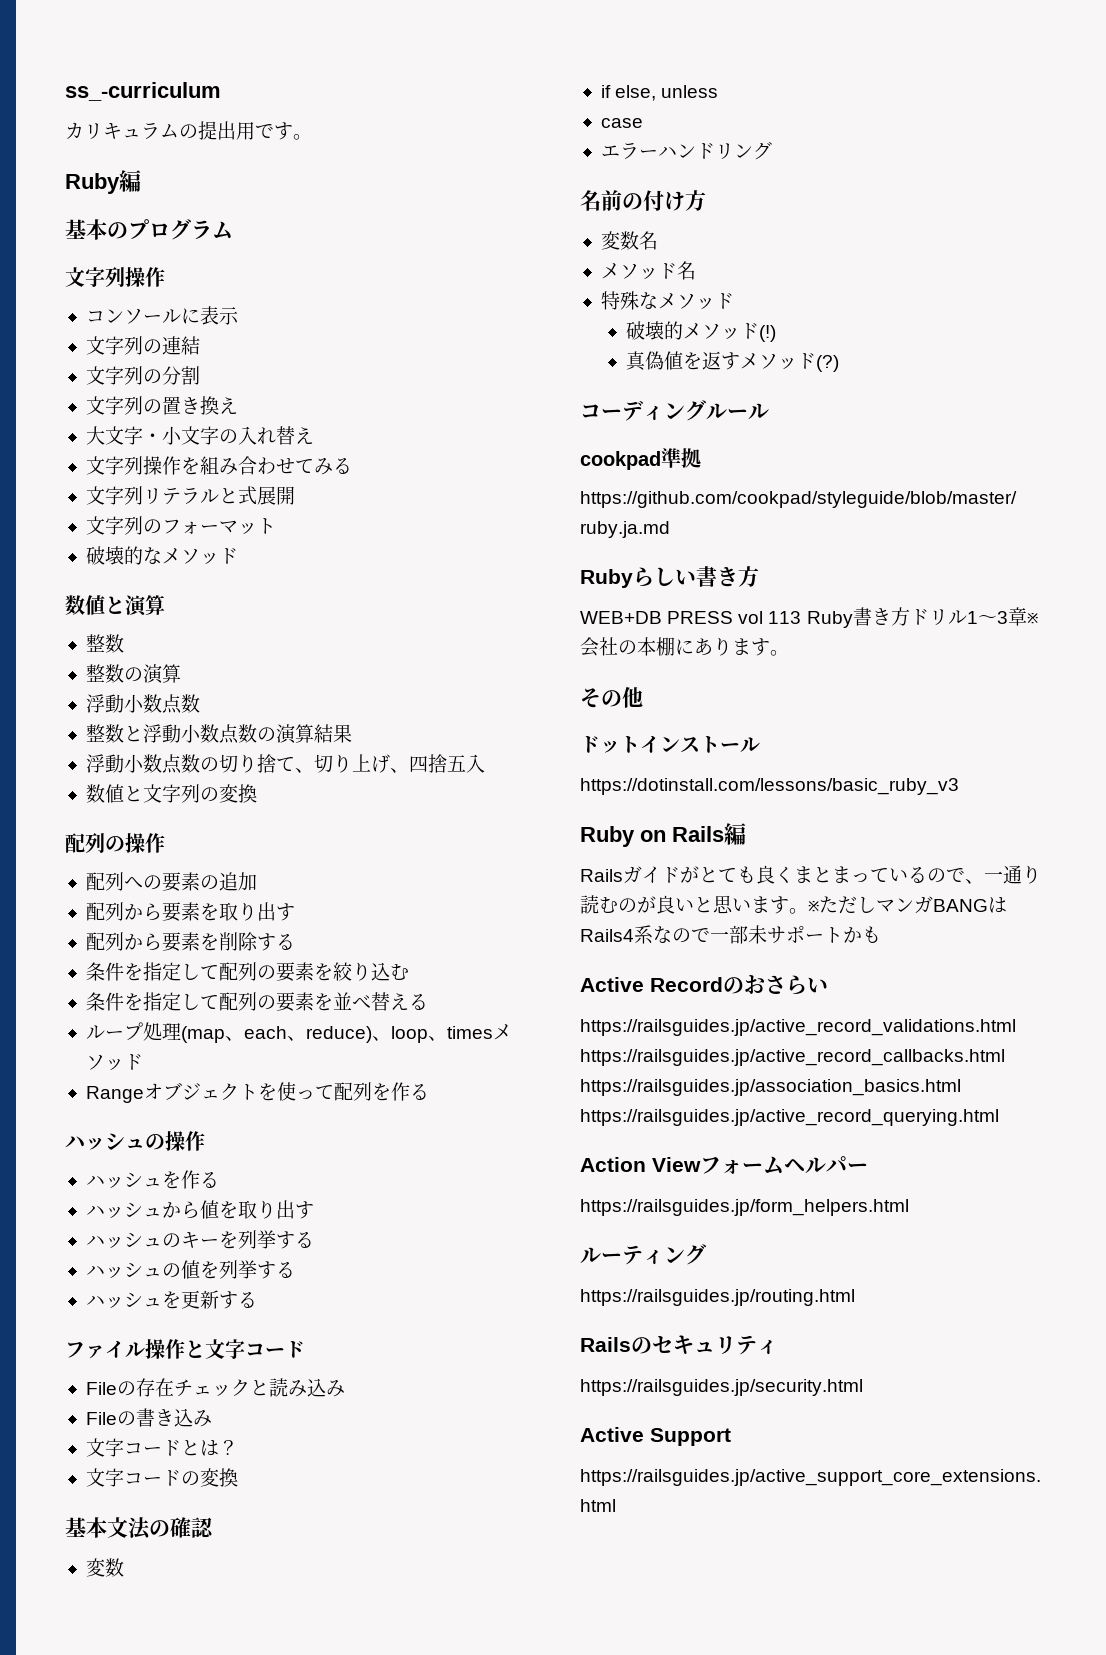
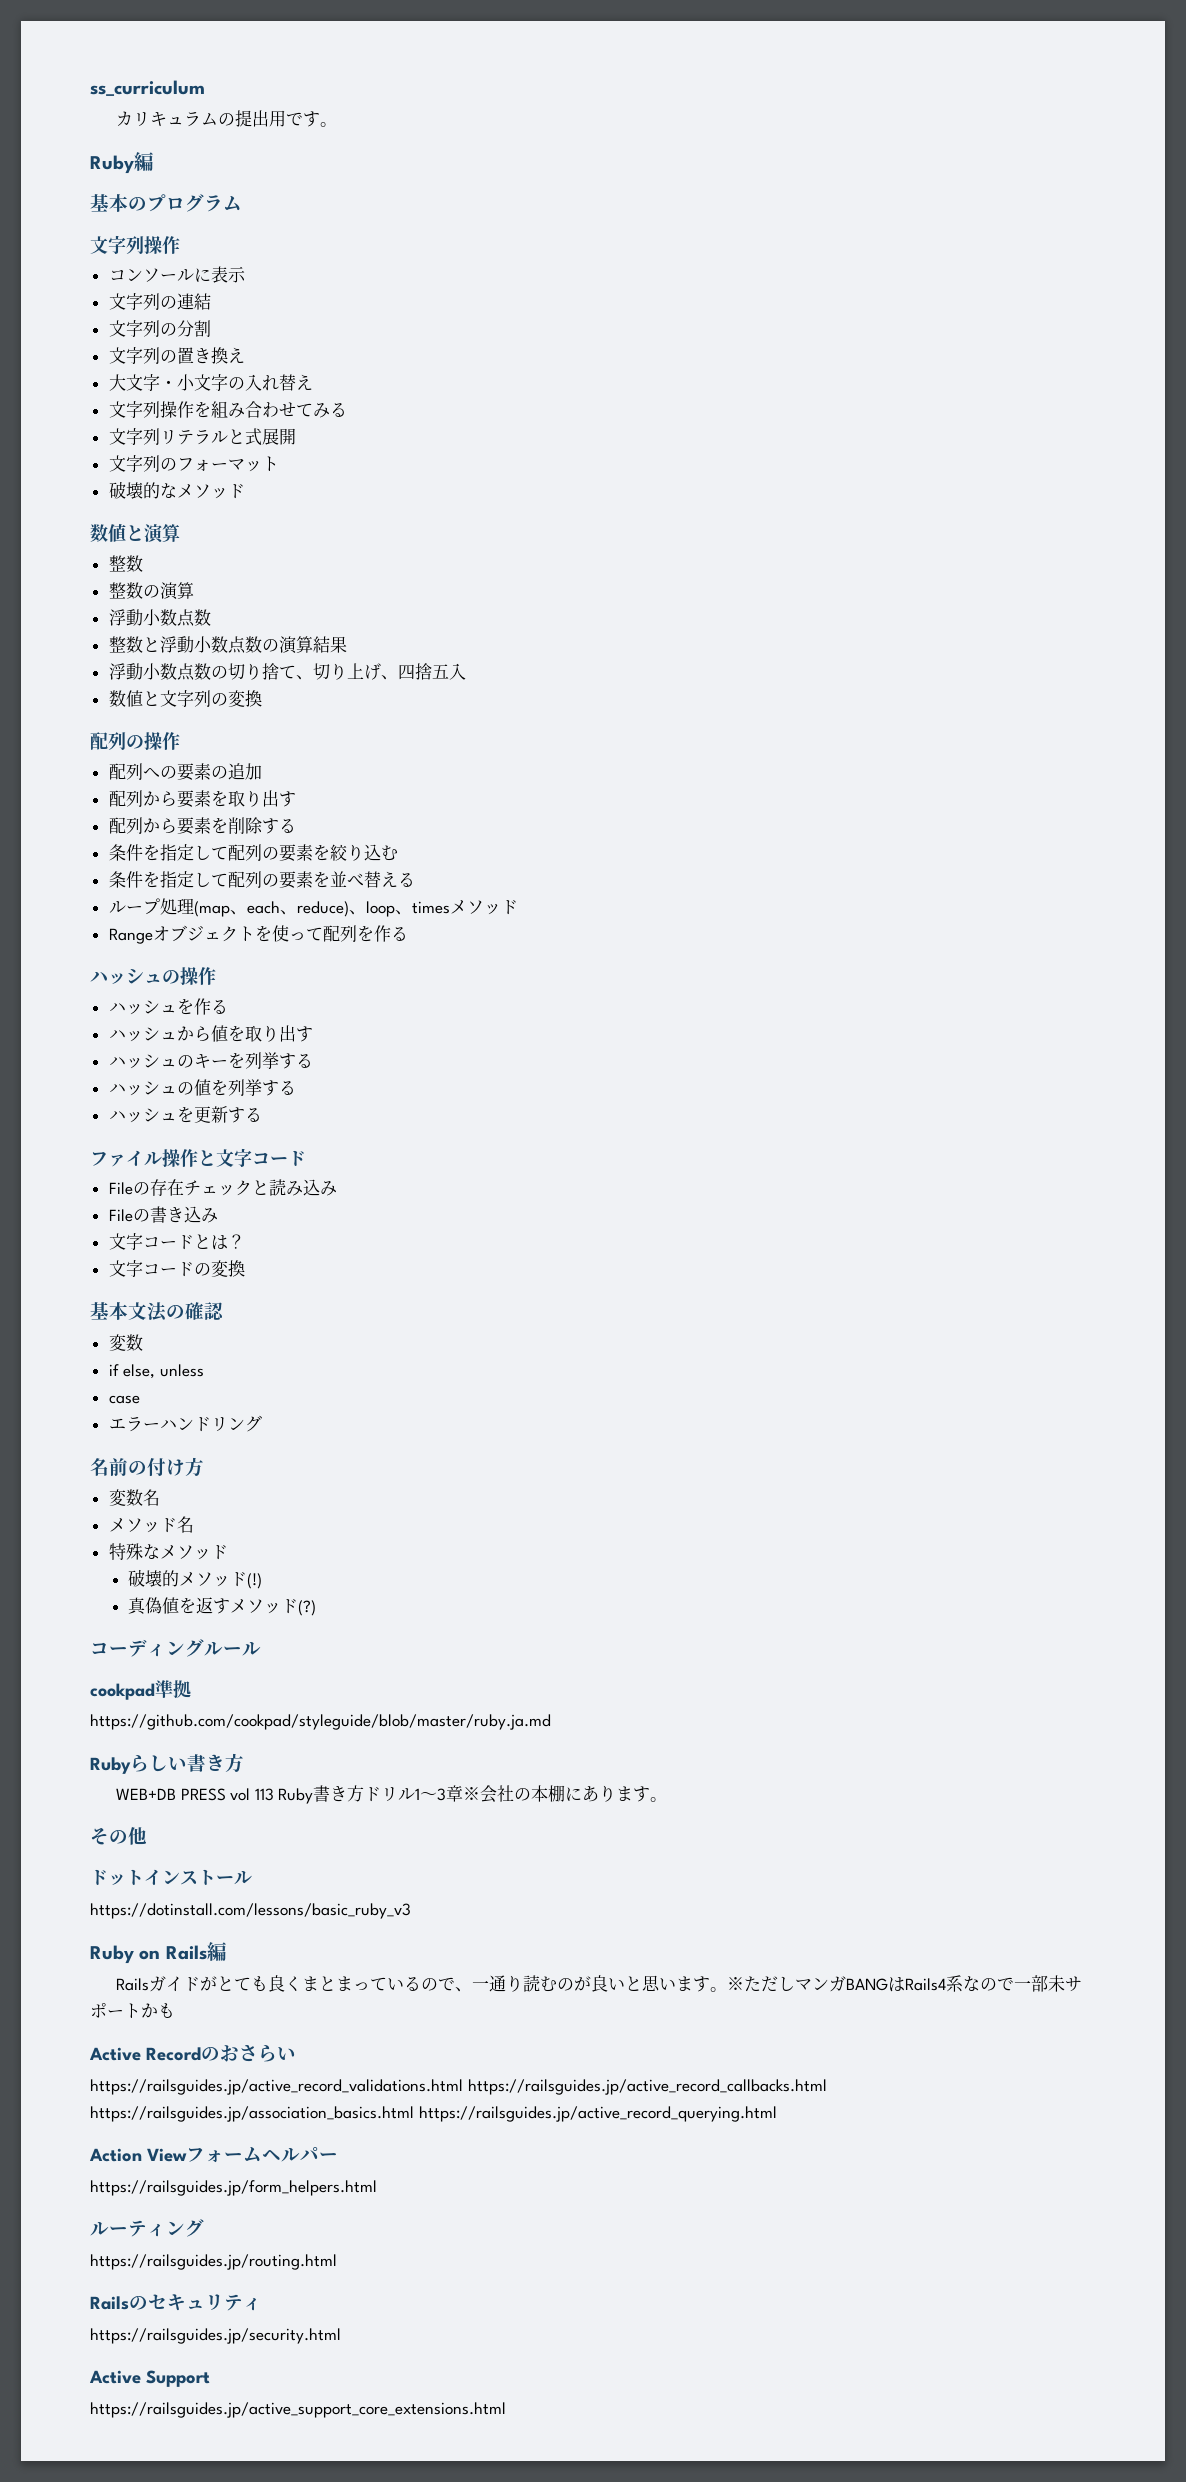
- ss_-curriculum
+ ss_curriculum

